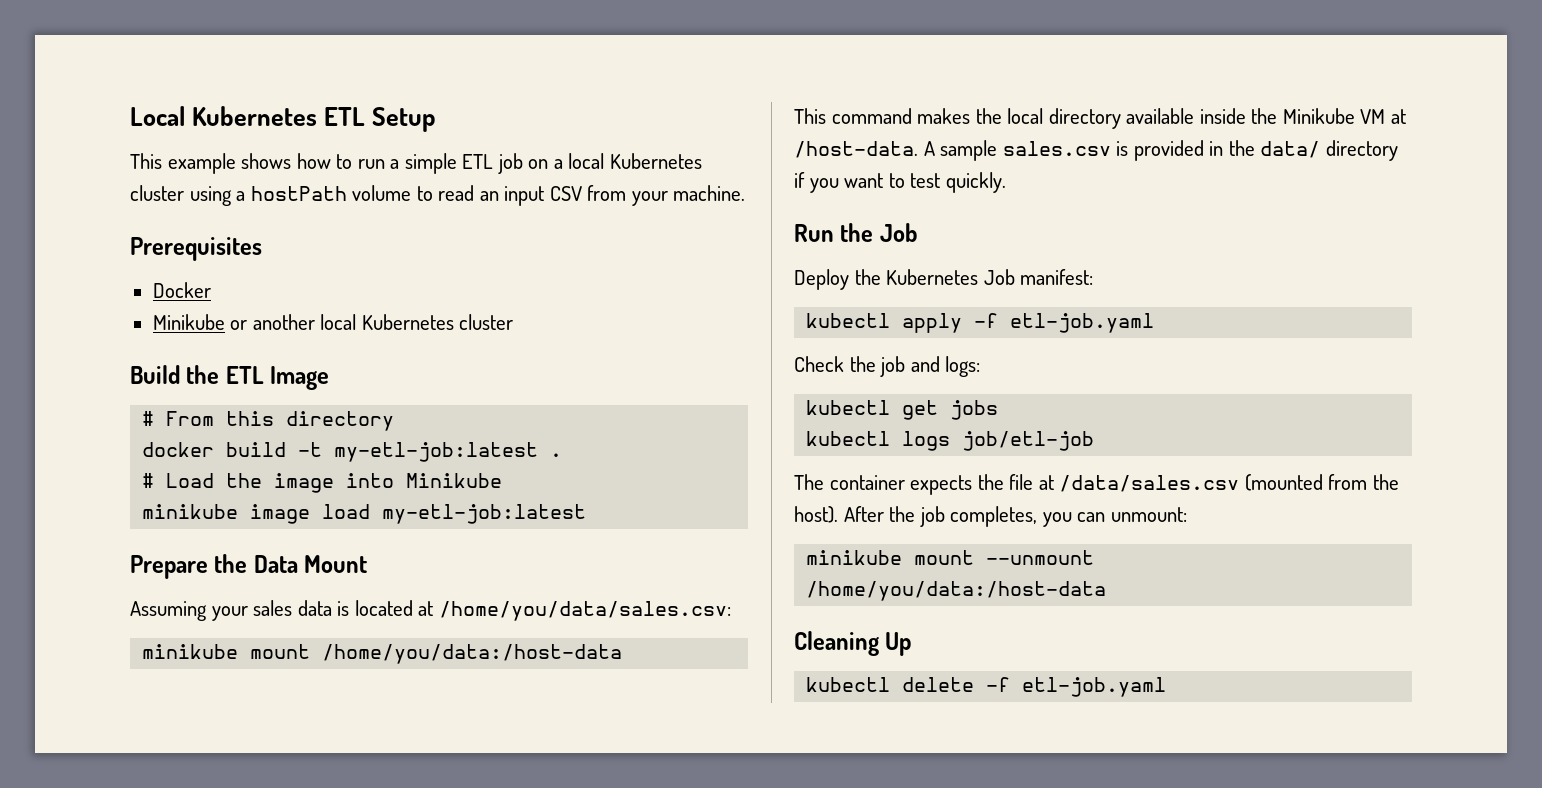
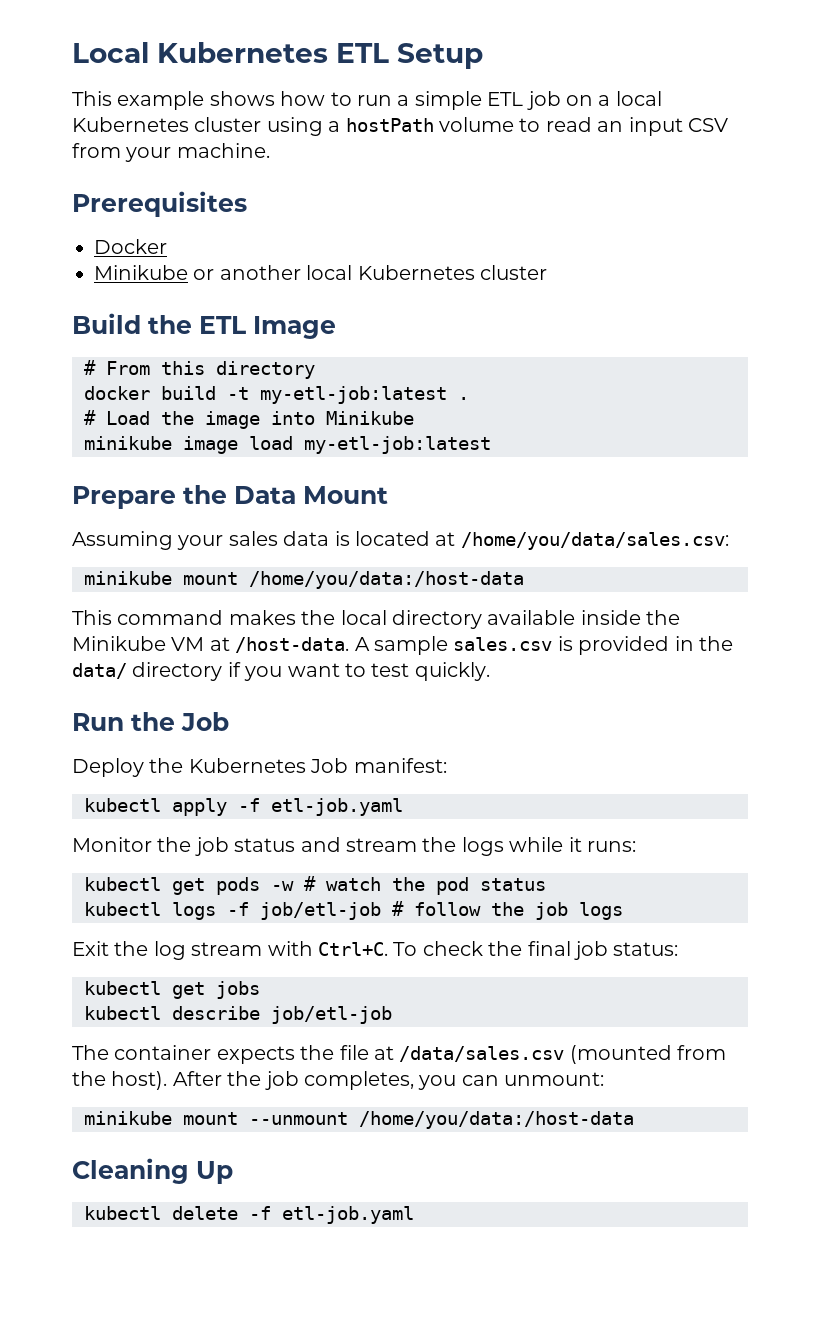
- Check the job and logs:
+ Monitor the job status and stream the logs while it runs:
+ kubectl get pods -w # watch the pod status
+ kubectl logs -f job/etl-job # follow the job logs
+ Exit the log stream with Ctrl+C. To check the final job status:
- kubectl logs job/etl-job
+ kubectl describe job/etl-job

